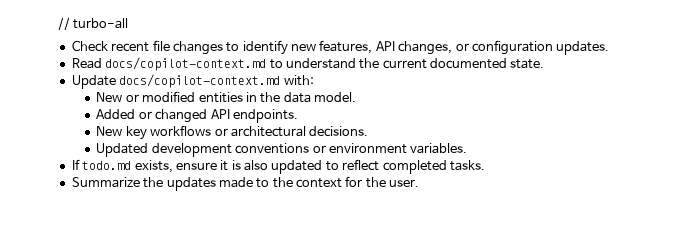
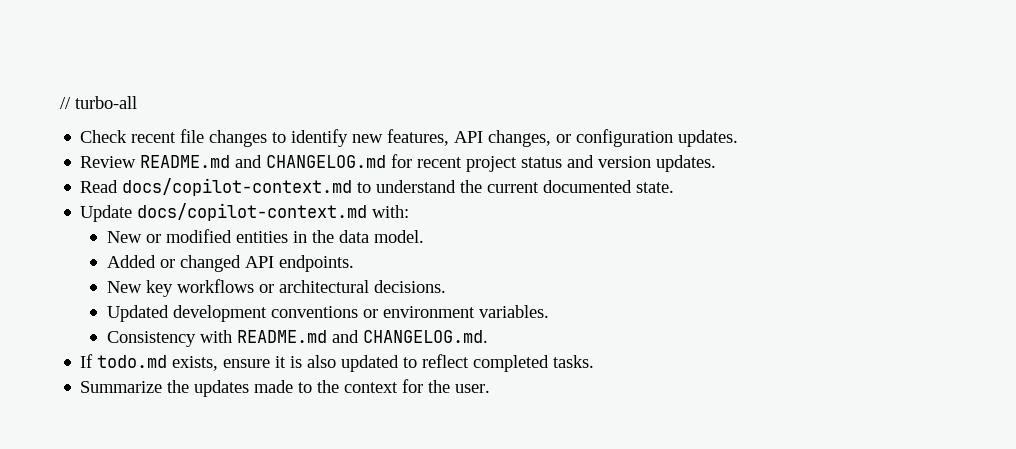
+ Review README.md and CHANGELOG.md for recent project status and version updates.
+ Consistency with README.md and CHANGELOG.md.

